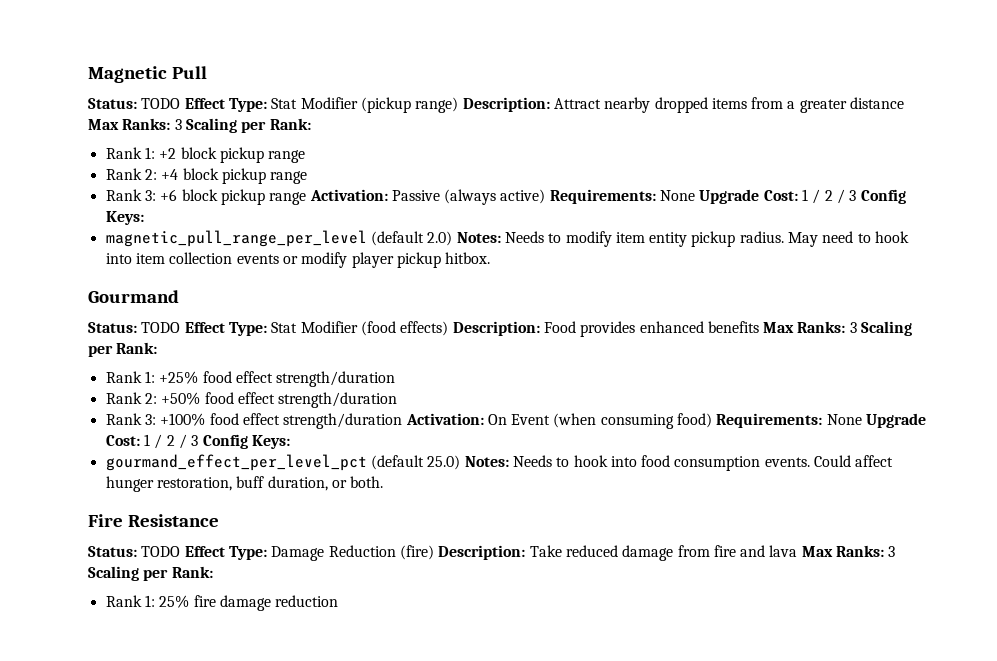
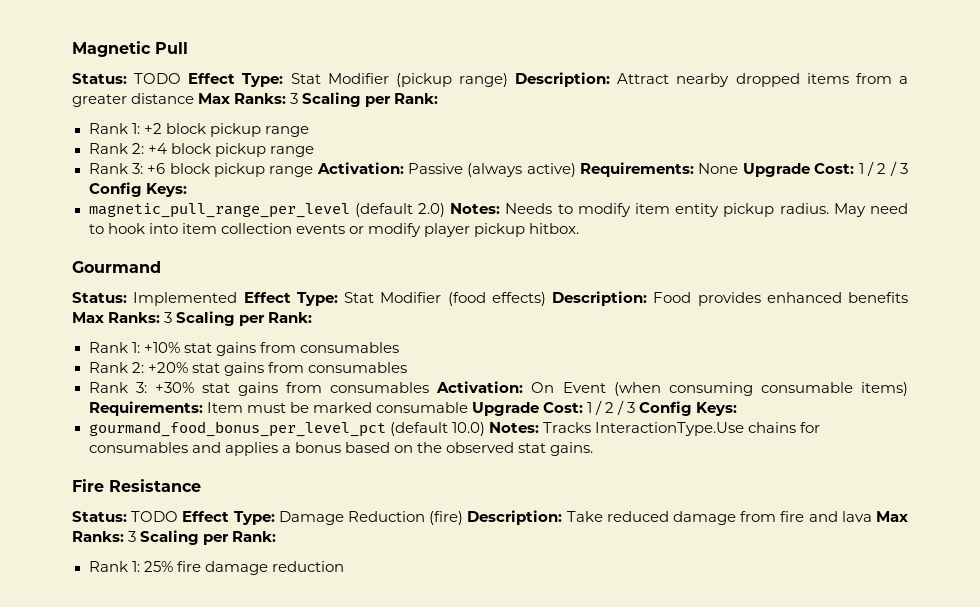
- Status: TODO Effect Type: Stat Modifier (food effects) Description: Food provides enhanced benefits Max Ranks: 3 Scaling per Rank:
+ Status: Implemented Effect Type: Stat Modifier (food effects) Description: Food provides enhanced benefits Max Ranks: 3 Scaling per Rank:
- Rank 1: +25% food effect strength/duration
- Rank 2: +50% food effect strength/duration
- Rank 3: +100% food effect strength/duration Activation: On Event (when consuming food) Requirements: None Upgrade Cost: 1 / 2 / 3 Config Keys:
- gourmand_effect_per_level_pct (default 25.0) Notes: Needs to hook into food consumption events. Could affect hunger restoration, buff duration, or both.
+ Rank 1: +10% stat gains from consumables
+ Rank 2: +20% stat gains from consumables
+ Rank 3: +30% stat gains from consumables Activation: On Event (when consuming consumable items) Requirements: Item must be marked consumable Upgrade Cost: 1 / 2 / 3 Config Keys:
+ gourmand_food_bonus_per_level_pct (default 10.0) Notes: Tracks InteractionType.Use chains for consumables and applies a bonus based on the observed stat gains.

